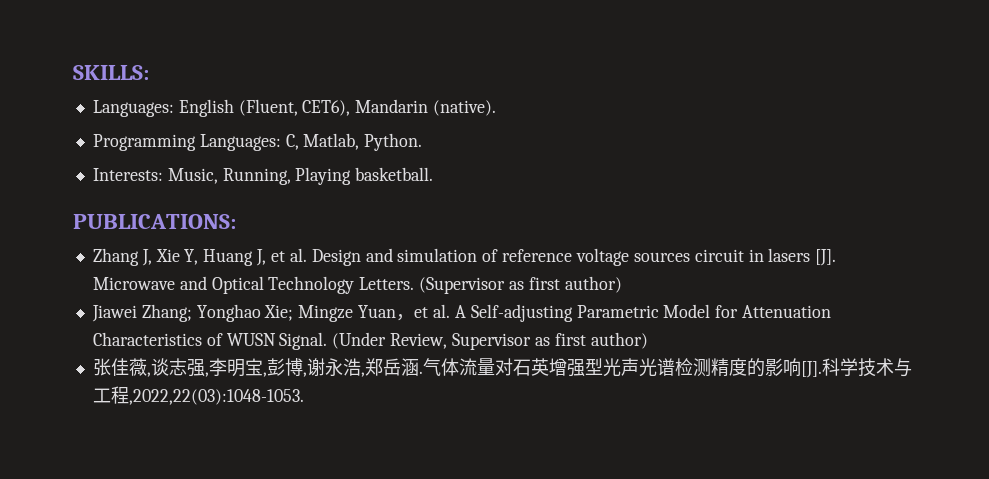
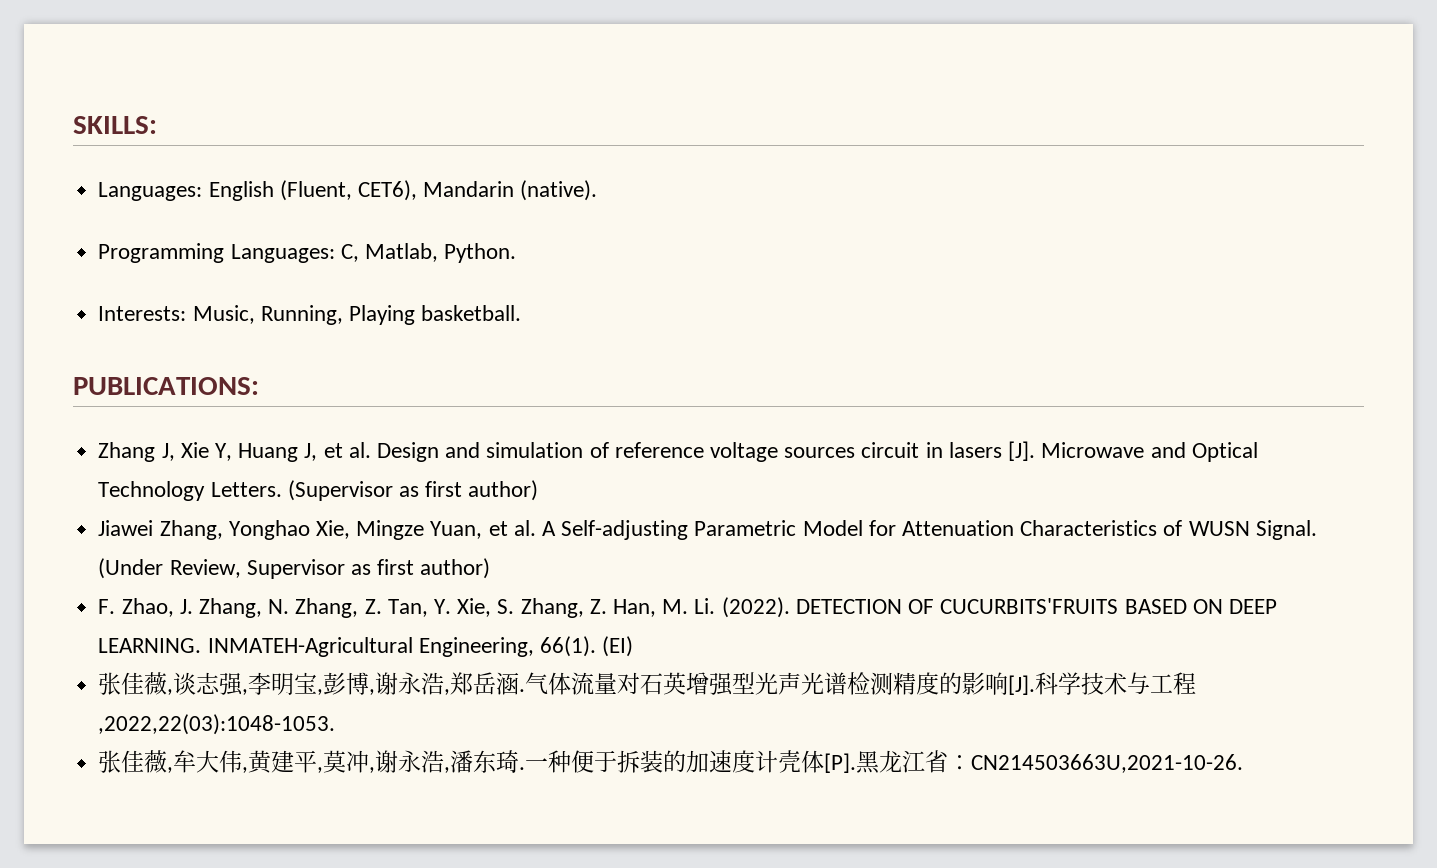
- Jiawei Zhang; Yonghao Xie; Mingze Yuan，et al. A Self-adjusting Parametric Model for Attenuation Characteristics of WUSN Signal.
+ Jiawei Zhang, Yonghao Xie, Mingze Yuan, et al. A Self-adjusting Parametric Model for Attenuation Characteristics of WUSN Signal.
+ F. Zhao, J. Zhang, N. Zhang, Z. Tan, Y. Xie, S. Zhang, Z. Han, M. Li. (2022). DETECTION OF CUCURBITS'FRUITS BASED ON DEEP LEARNING. INMATEH-Agricultural Engineering, 66(1). (EI)
+ 张佳薇,牟大伟,黄建平,莫冲,谢永浩,潘东琦.一种便于拆装的加速度计壳体[P].黑龙江省：CN214503663U,2021-10-26.

